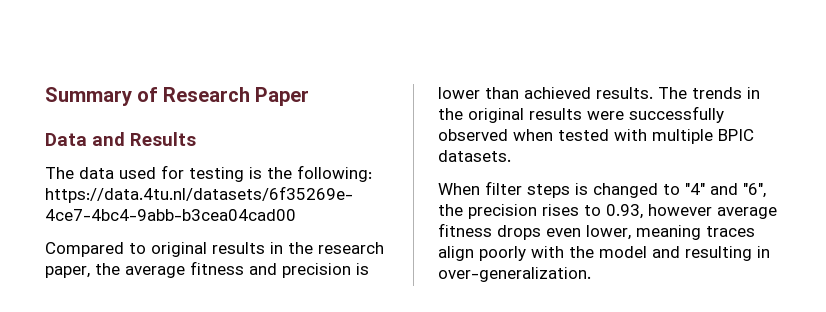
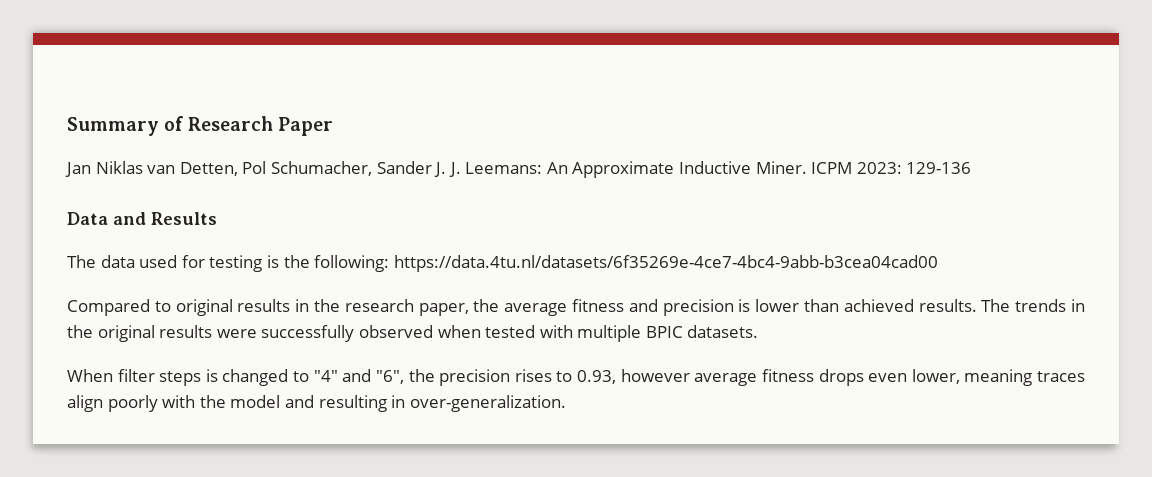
+ Jan Niklas van Detten, Pol Schumacher, Sander J. J. Leemans: An Approximate Inductive Miner. ICPM 2023: 129-136

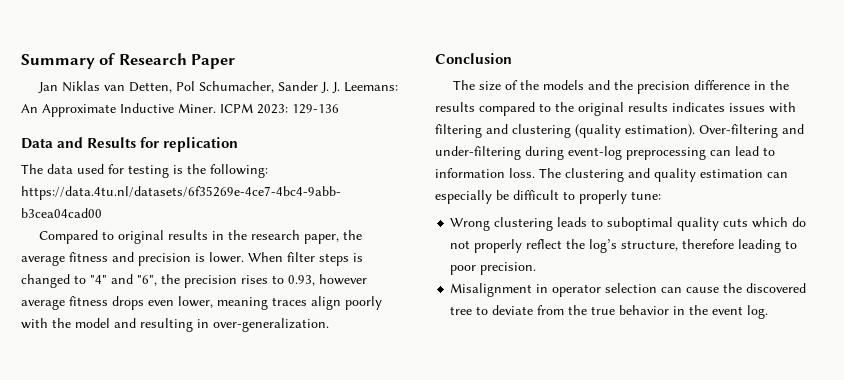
- Data and Results
+ Data and Results for replication
- Compared to original results in the research paper, the average fitness and precision is lower than achieved results. The trends in the original results were successfully observed when tested with multiple BPIC datasets.
- When filter steps is changed to "4" and "6", the precision rises to 0.93, however average fitness drops even lower, meaning traces align poorly with the model and resulting in over-generalization.
+ Compared to original results in the research paper, the average fitness and precision is lower. When filter steps is changed to "4" and "6", the precision rises to 0.93, however average fitness drops even lower, meaning traces align poorly with the model and resulting in over-generalization.
+ Conclusion
+ The size of the models and the precision difference in the results compared to the original results indicates issues with filtering and clustering (quality estimation). Over-filtering and under-filtering during event-log preprocessing can lead to information loss. The clustering and quality estimation can especially be difficult to properly tune:
+ Wrong clustering leads to suboptimal quality cuts which do not properly reflect the log’s structure, therefore leading to poor precision.
+ Misalignment in operator selection can cause the discovered tree to deviate from the true behavior in the event log.

